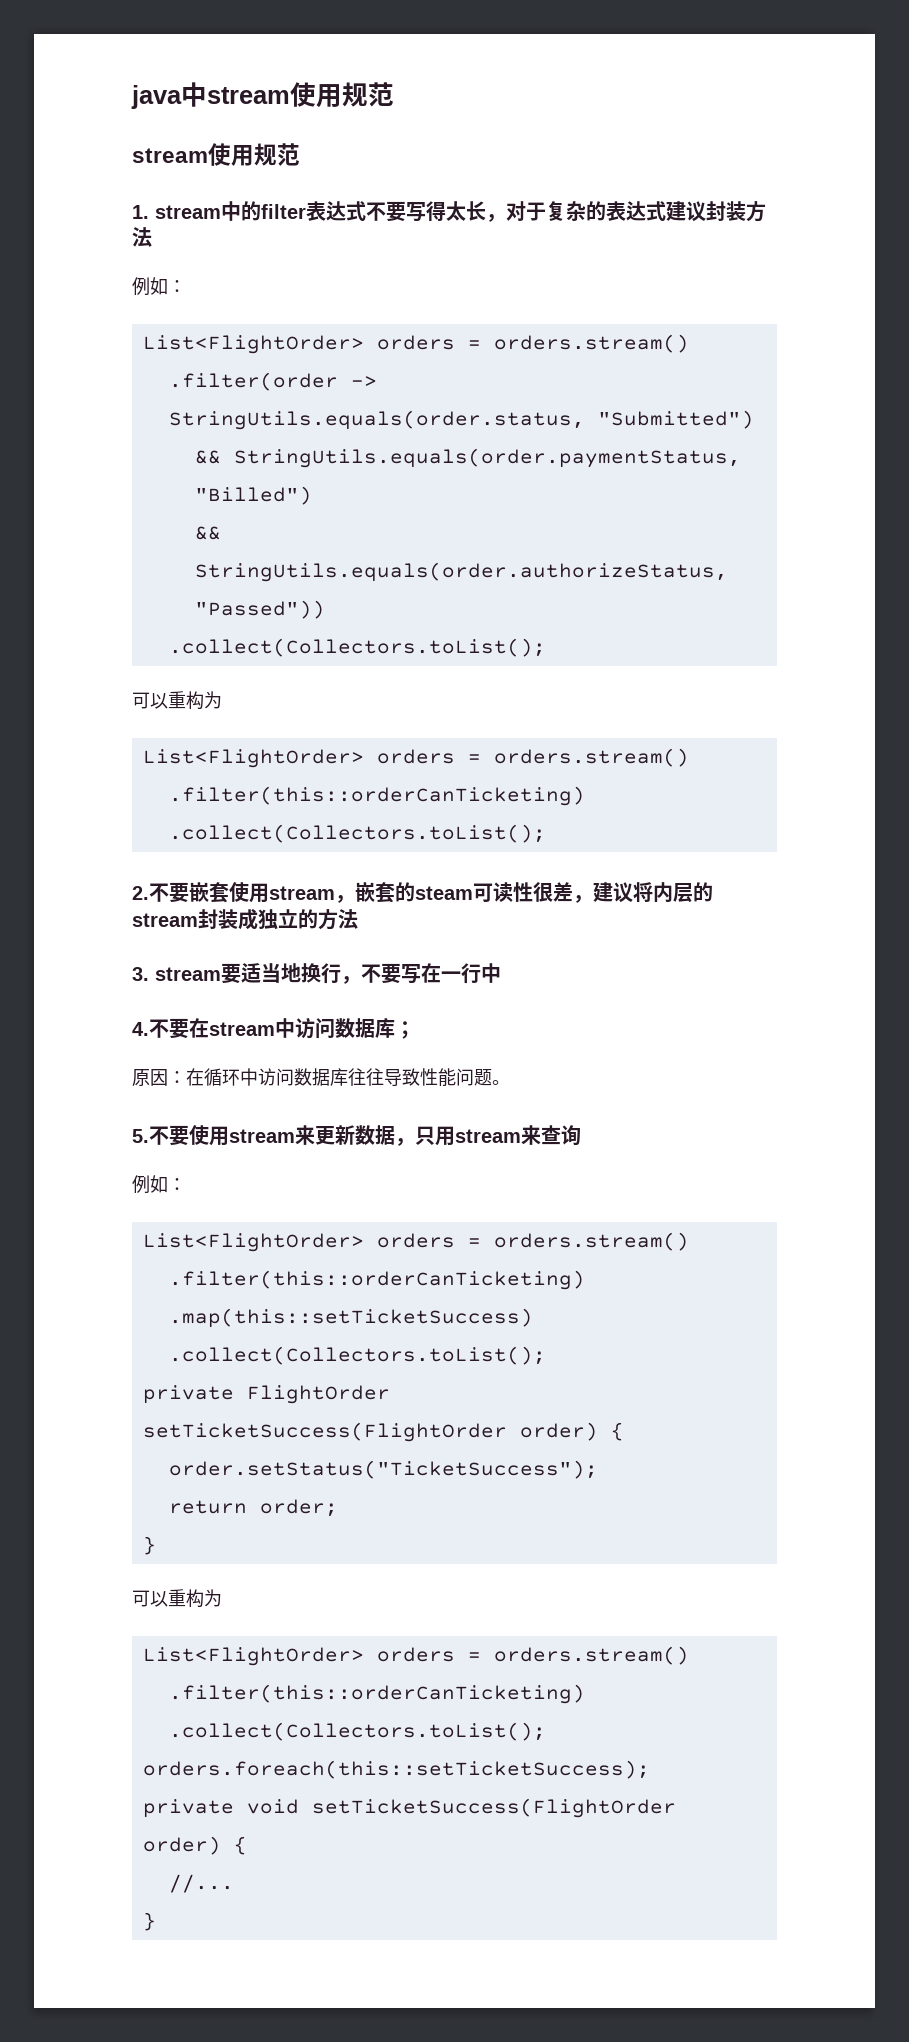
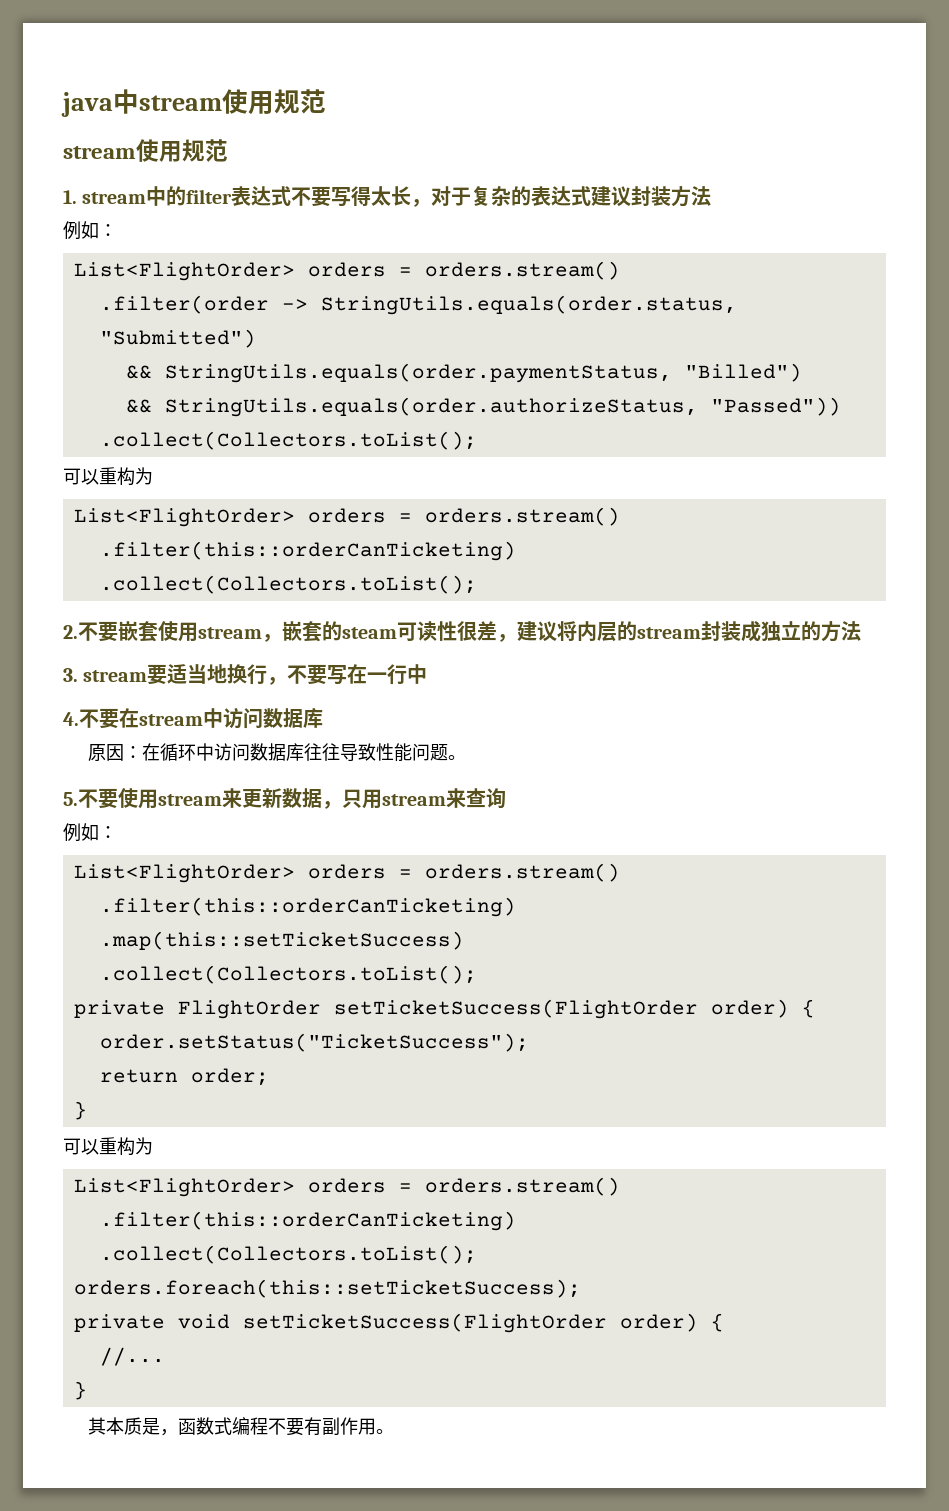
- 4.不要在stream中访问数据库；
+ 4.不要在stream中访问数据库
+ 其本质是，函数式编程不要有副作用。

